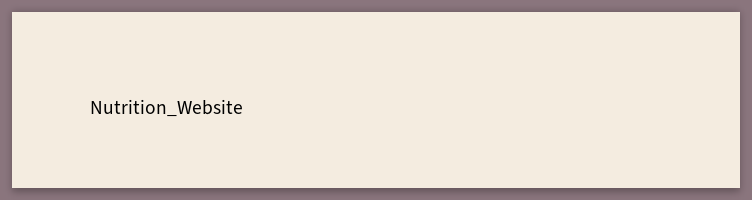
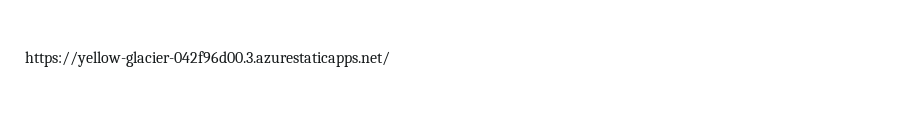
- Nutrition_Website
+ https://yellow-glacier-042f96d00.3.azurestaticapps.net/

